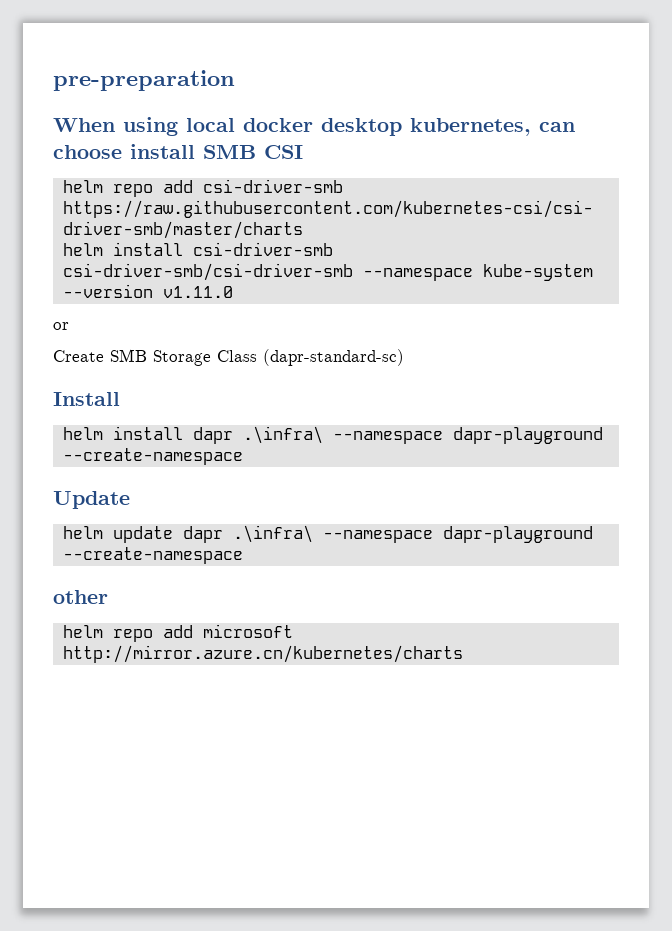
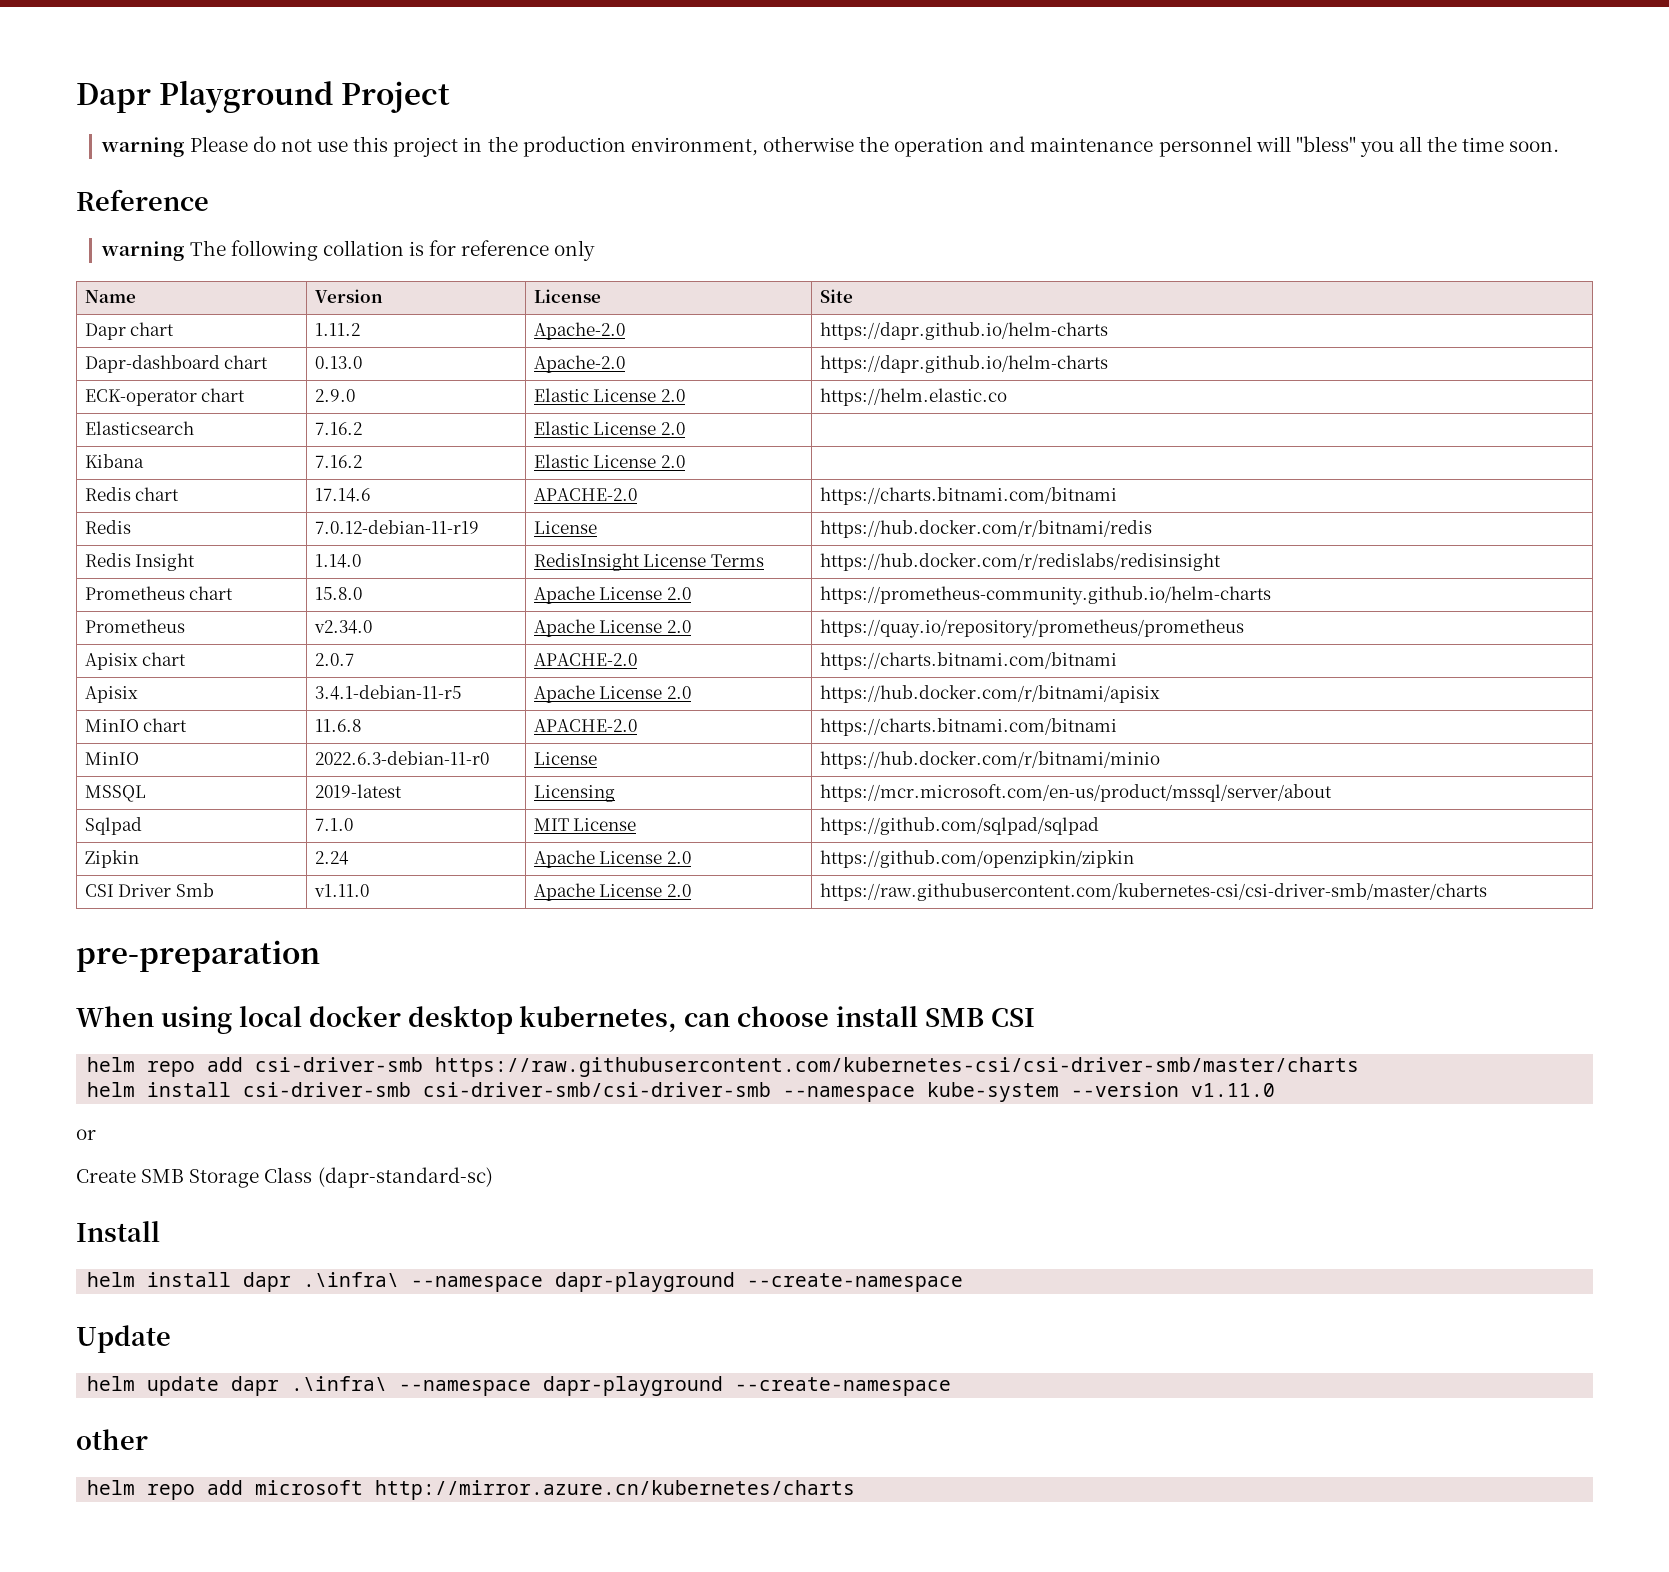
+ Dapr Playground Project
+ warning Please do not use this project in the production environment, otherwise the operation and maintenance personnel will "bless" you all the time soon.
+ Reference
+ warning The following collation is for reference only
+ Name | Version | License | Site
+ Dapr chart | 1.11.2 | Apache-2.0 | https://dapr.github.io/helm-charts
+ Dapr-dashboard chart | 0.13.0 | Apache-2.0 | https://dapr.github.io/helm-charts
+ ECK-operator chart | 2.9.0 | Elastic License 2.0 | https://helm.elastic.co
+ Elasticsearch | 7.16.2 | Elastic License 2.0 |
+ Kibana | 7.16.2 | Elastic License 2.0 |
+ Redis chart | 17.14.6 | APACHE-2.0 | https://charts.bitnami.com/bitnami
+ Redis | 7.0.12-debian-11-r19 | License | https://hub.docker.com/r/bitnami/redis
+ Redis Insight | 1.14.0 | RedisInsight License Terms | https://hub.docker.com/r/redislabs/redisinsight
+ Prometheus chart | 15.8.0 | Apache License 2.0 | https://prometheus-community.github.io/helm-charts
+ Prometheus | v2.34.0 | Apache License 2.0 | https://quay.io/repository/prometheus/prometheus
+ Apisix chart | 2.0.7 | APACHE-2.0 | https://charts.bitnami.com/bitnami
+ Apisix | 3.4.1-debian-11-r5 | Apache License 2.0 | https://hub.docker.com/r/bitnami/apisix
+ MinIO chart | 11.6.8 | APACHE-2.0 | https://charts.bitnami.com/bitnami
+ MinIO | 2022.6.3-debian-11-r0 | License | https://hub.docker.com/r/bitnami/minio
+ MSSQL | 2019-latest | Licensing | https://mcr.microsoft.com/en-us/product/mssql/server/about
+ Sqlpad | 7.1.0 | MIT License | https://github.com/sqlpad/sqlpad
+ Zipkin | 2.24 | Apache License 2.0 | https://github.com/openzipkin/zipkin
+ CSI Driver Smb | v1.11.0 | Apache License 2.0 | https://raw.githubusercontent.com/kubernetes-csi/csi-driver-smb/master/charts

